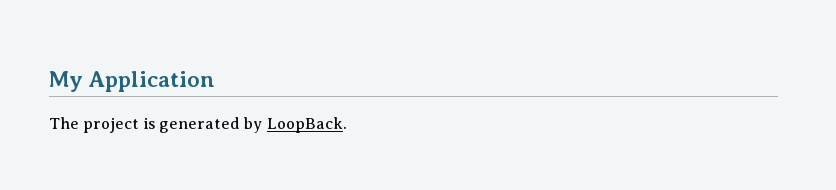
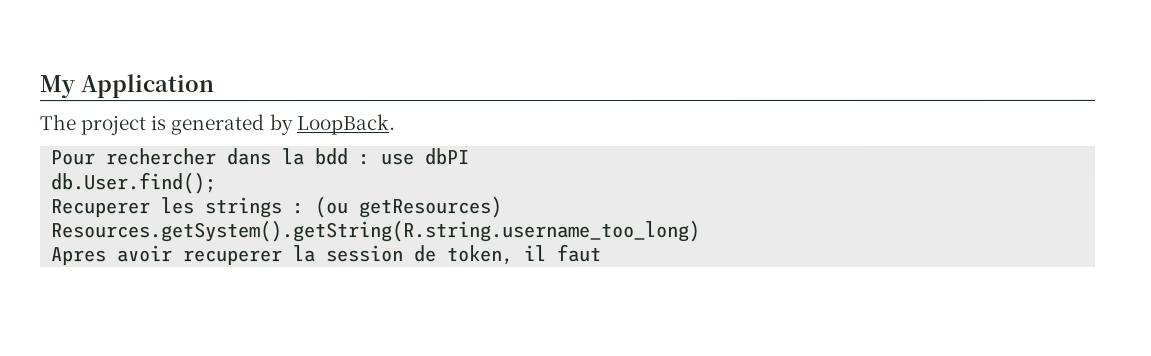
+ Pour rechercher dans la bdd : use dbPI
+ db.User.find();
+ Recuperer les strings : (ou getResources) Resources.getSystem().getString(R.string.username_too_long)
+ Apres avoir recuperer la session de token, il faut

